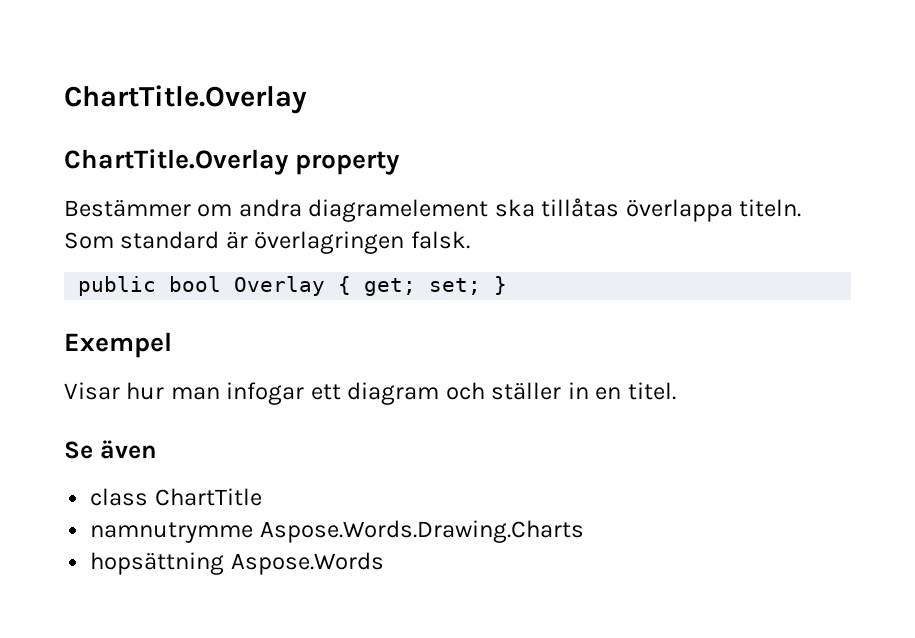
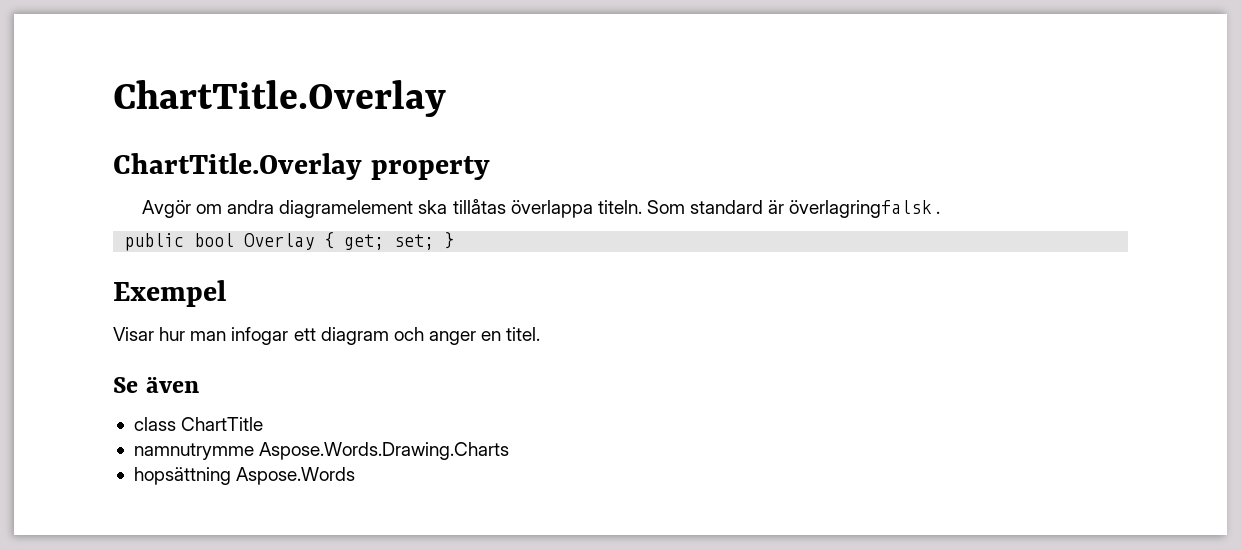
- Bestämmer om andra diagramelement ska tillåtas överlappa titeln.
+ Avgör om andra diagramelement ska tillåtas överlappa titeln.
- Som standard är överlagringen falsk.
+ Som standard är överlagringfalsk .
- Visar hur man infogar ett diagram och ställer in en titel.
+ Visar hur man infogar ett diagram och anger en titel.

